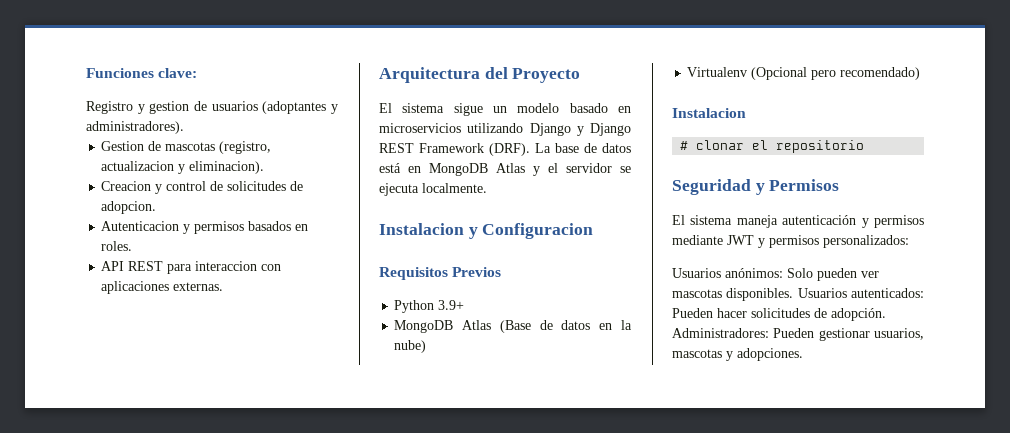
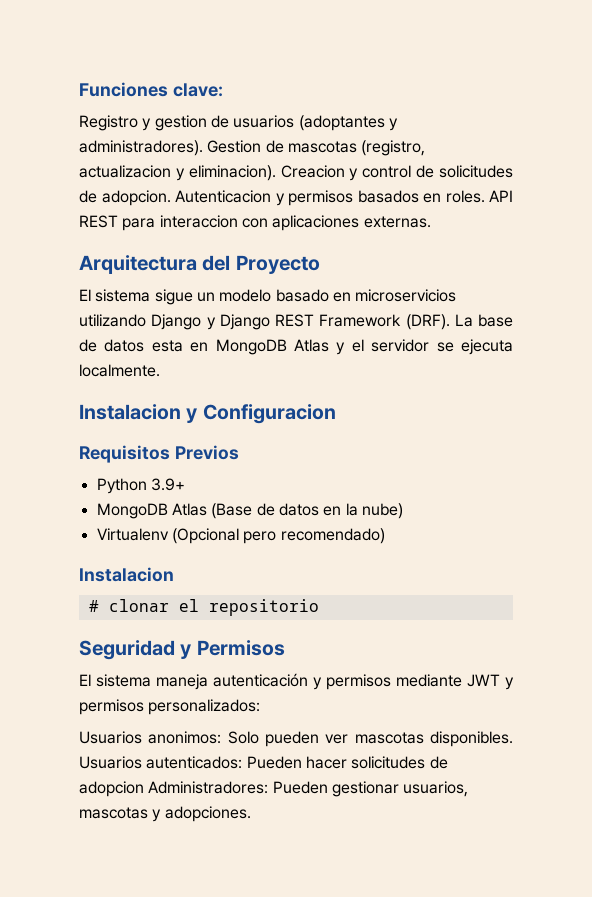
- Registro y gestion de usuarios (adoptantes y administradores).
- Gestion de mascotas (registro, actualizacion y eliminacion).
- Creacion y control de solicitudes de adopcion.
- Autenticacion y permisos basados en roles.
- API REST para interaccion con aplicaciones externas.
+ Registro y gestion de usuarios (adoptantes y administradores). Gestion de mascotas (registro, actualizacion y eliminacion). Creacion y control de solicitudes de adopcion. Autenticacion y permisos basados en roles. API REST para interaccion con aplicaciones externas.
- La base de datos está en MongoDB Atlas y el servidor se ejecuta localmente.
+ La base de datos esta en MongoDB Atlas y el servidor se ejecuta localmente.
- Usuarios anónimos: Solo pueden ver mascotas disponibles.
+ Usuarios anonimos: Solo pueden ver mascotas disponibles.
- Usuarios autenticados: Pueden hacer solicitudes de adopción. Administradores: Pueden gestionar usuarios, mascotas y adopciones.
+ Usuarios autenticados: Pueden hacer solicitudes de adopcion Administradores: Pueden gestionar usuarios, mascotas y adopciones.

